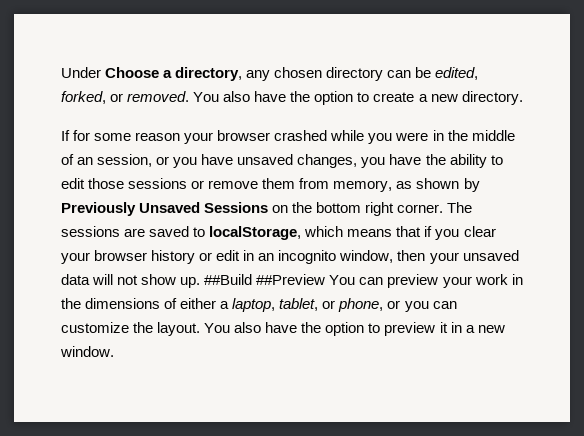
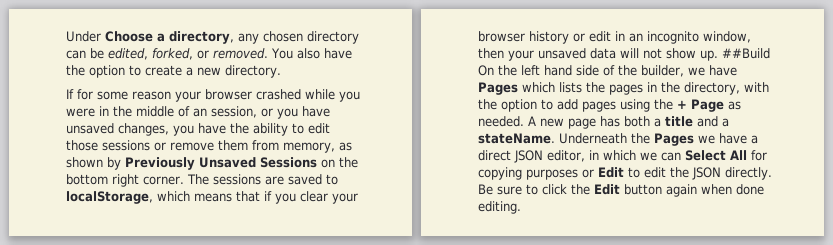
- ##Build ##Preview You can preview your work in the dimensions of either a laptop, tablet, or phone, or you can customize the layout. You also have the option to preview it in a new window.
+ ##Build On the left hand side of the builder, we have Pages which lists the pages in the directory, with the option to add pages using the + Page as needed. A new page has both a title and a stateName. Underneath the Pages we have a direct JSON editor, in which we can Select All for copying purposes or Edit to edit the JSON directly. Be sure to click the Edit button again when done editing.

